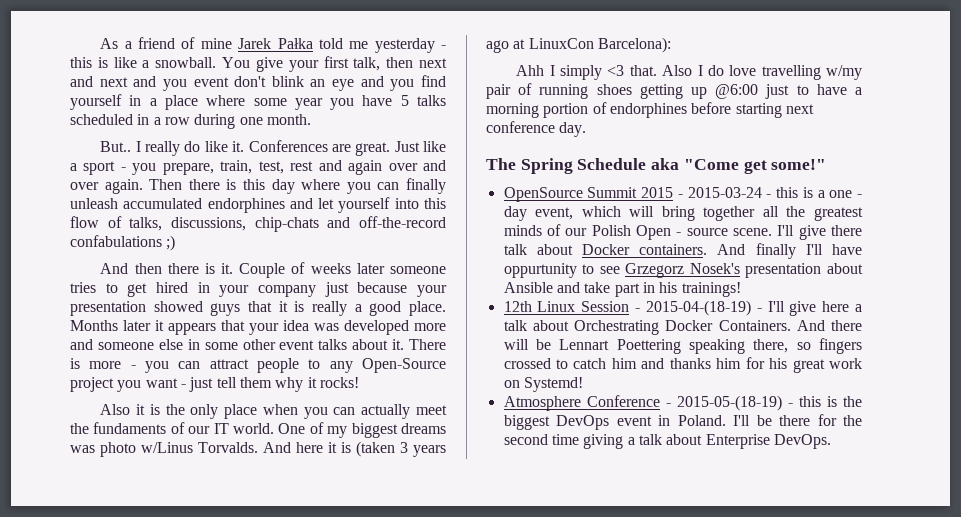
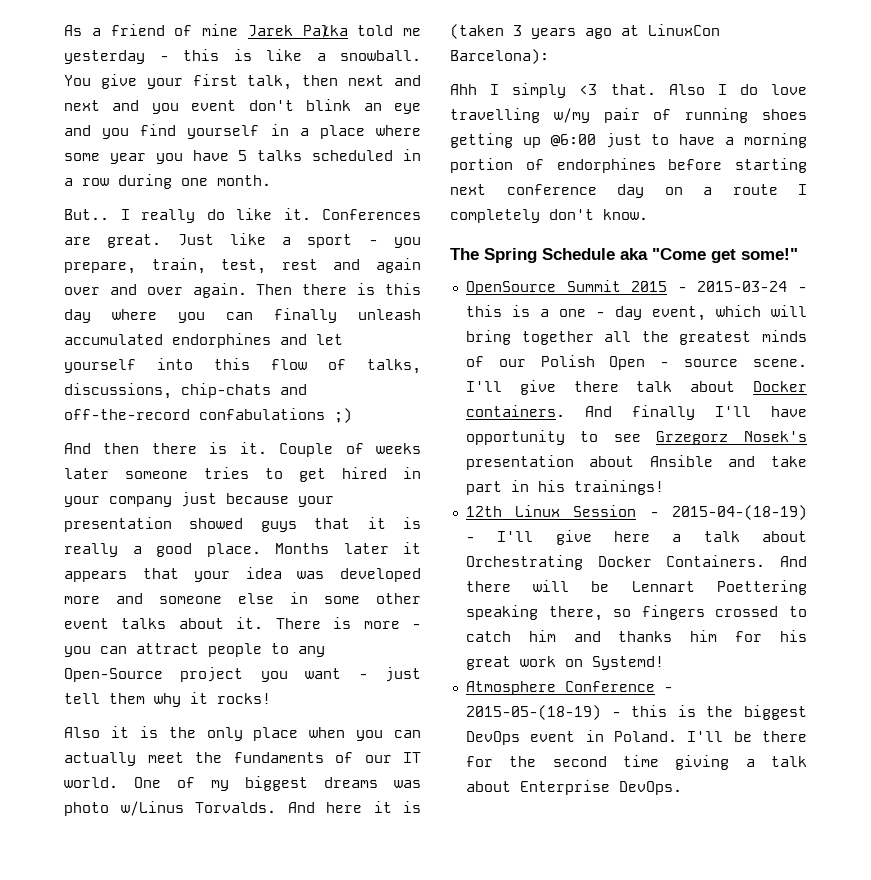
- Also I do love travelling w/my pair of running shoes getting up @6:00 just to have a morning portion of endorphines before starting next conference day.
+ Also I do love travelling w/my pair of running shoes getting up @6:00 just to have a morning portion of endorphines before starting next conference day on a route I completely don't know.
- And finally I'll have oppurtunity to see Grzegorz Nosek's presentation about Ansible and take part in his trainings!
+ And finally I'll have opportunity to see Grzegorz Nosek's presentation about Ansible and take part in his trainings!

